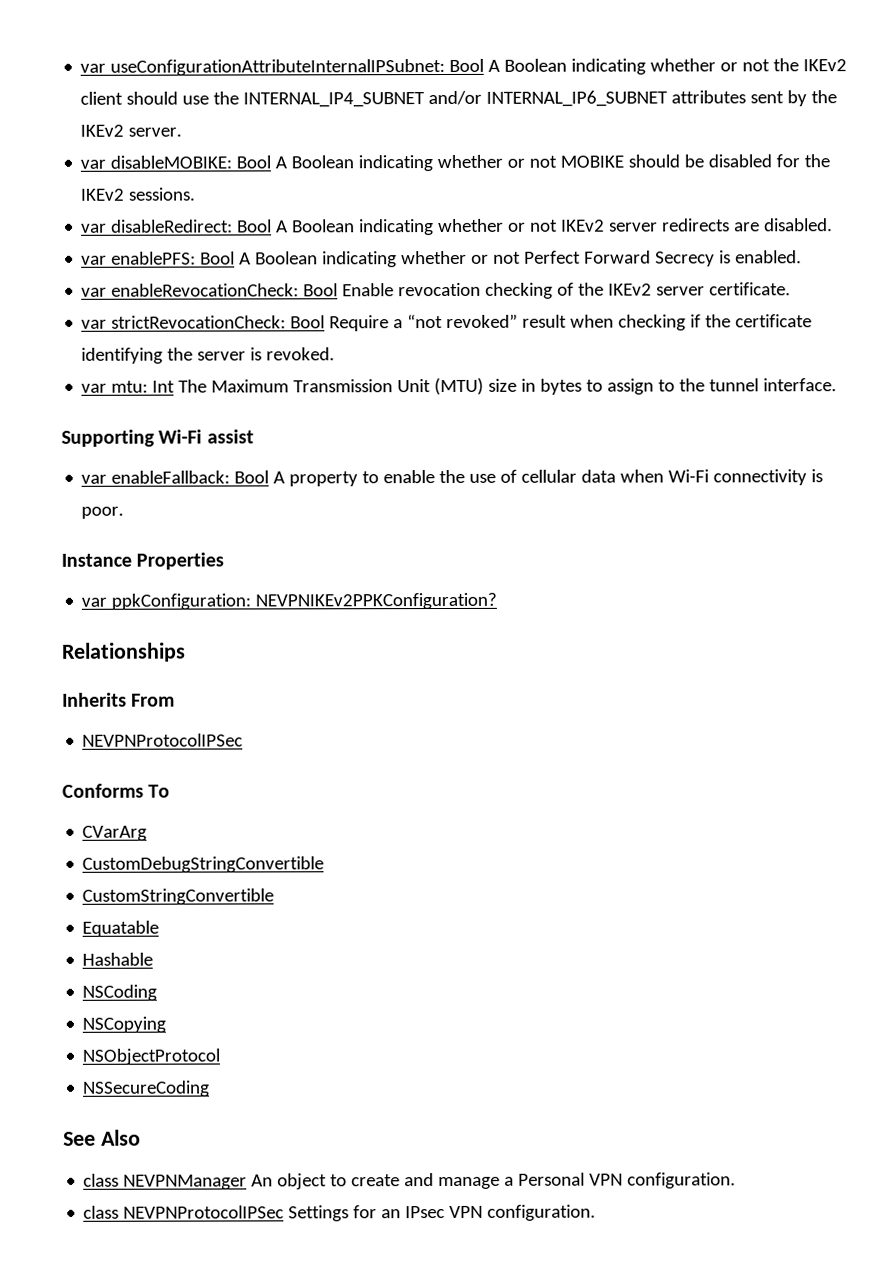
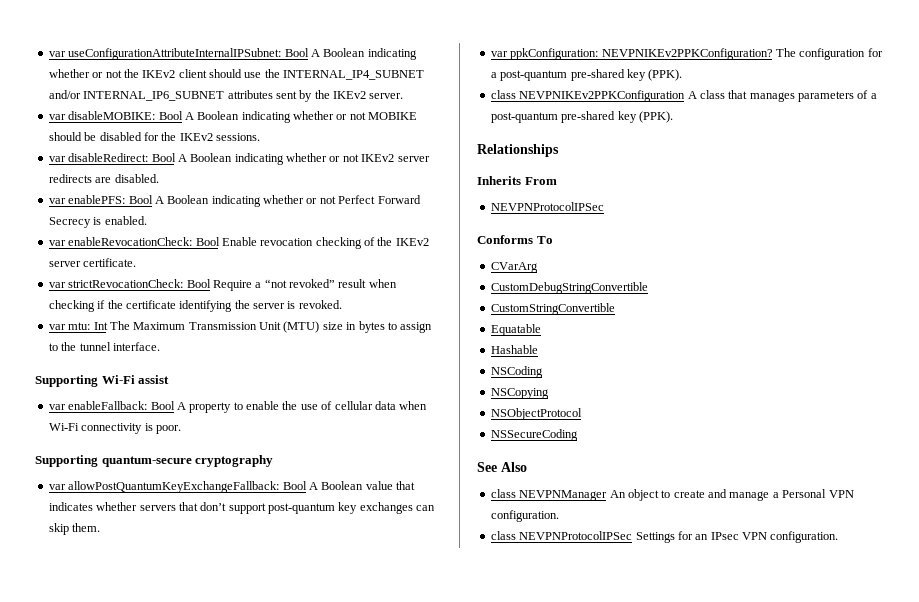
- Instance Properties
- var ppkConfiguration: NEVPNIKEv2PPKConfiguration?
+ Supporting quantum-secure cryptography
+ var allowPostQuantumKeyExchangeFallback: Bool A Boolean value that indicates whether servers that don’t support post-quantum key exchanges can skip them.
+ var ppkConfiguration: NEVPNIKEv2PPKConfiguration? The configuration for a post-quantum pre-shared key (PPK).
+ class NEVPNIKEv2PPKConfiguration A class that manages parameters of a post-quantum pre-shared key (PPK).

